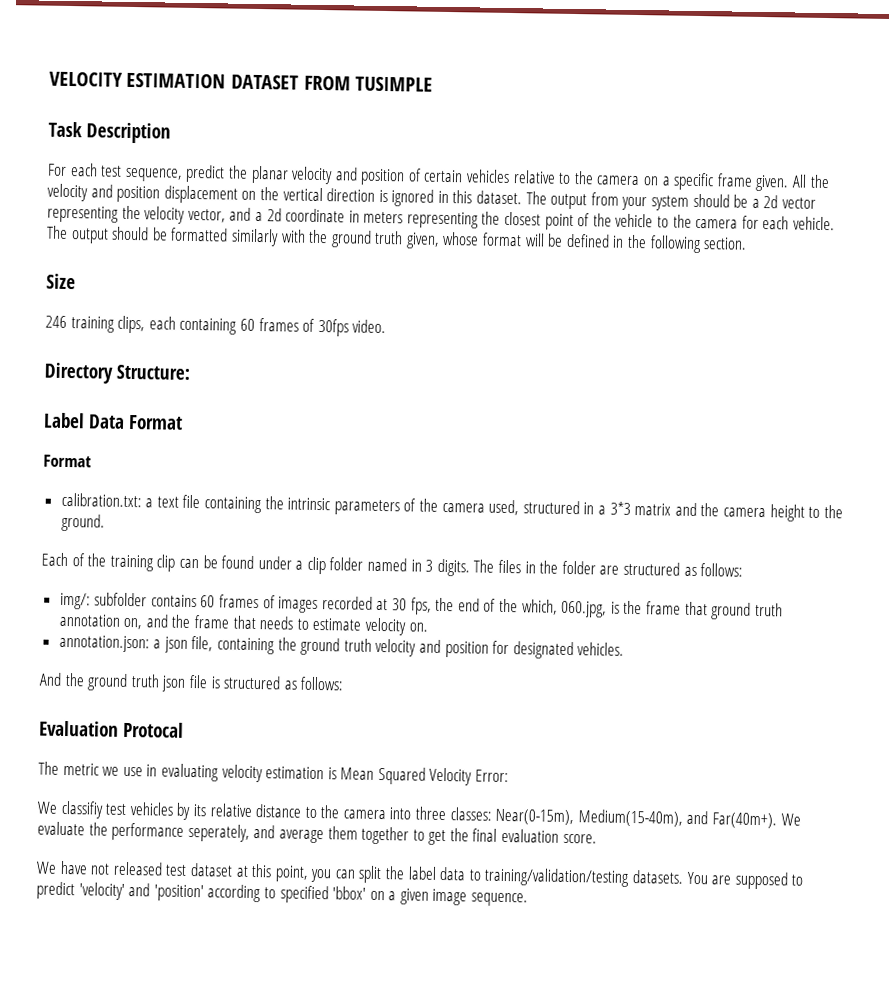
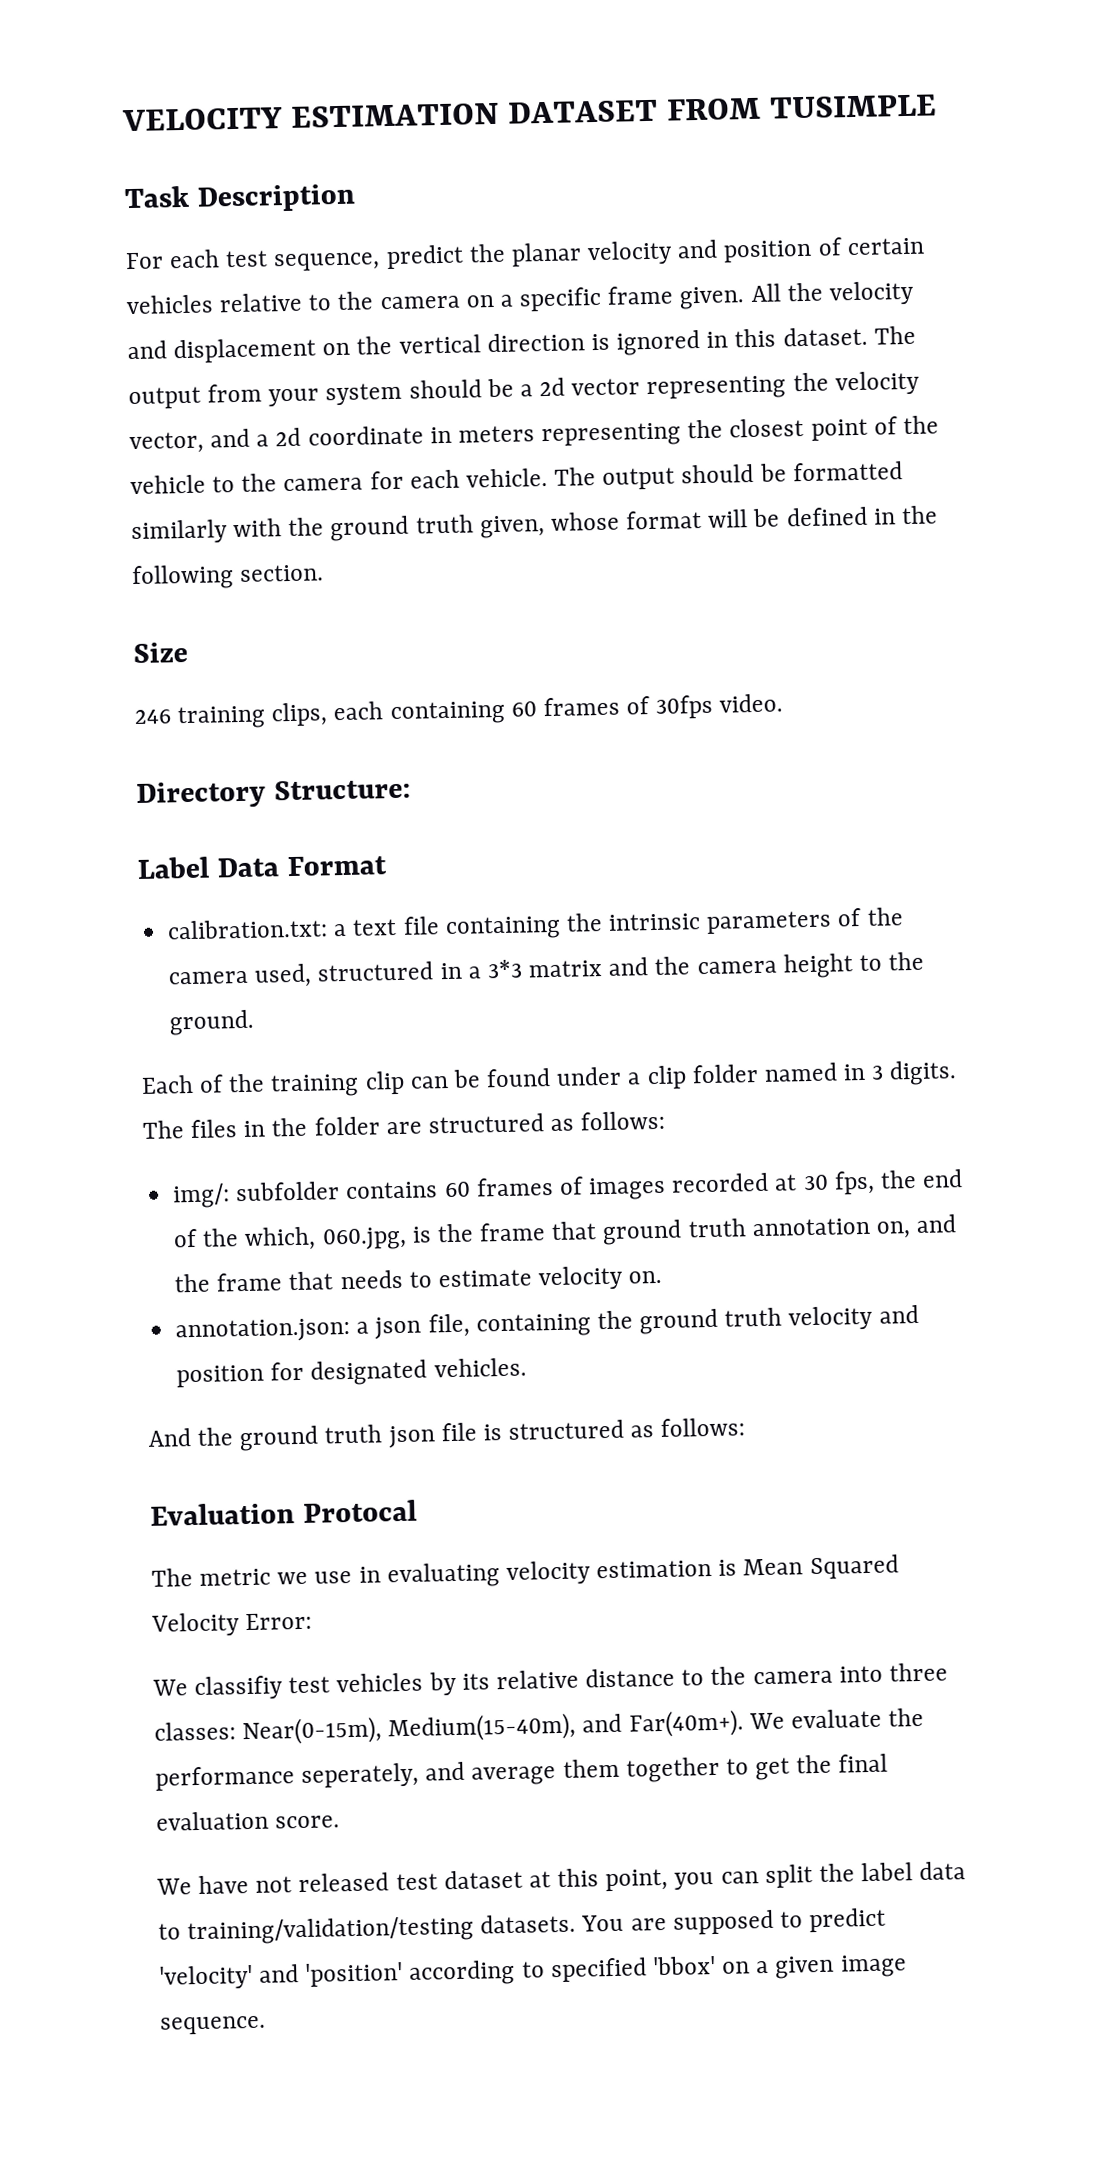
- All the velocity and position displacement on the vertical direction is ignored in this dataset.
+ All the velocity and displacement on the vertical direction is ignored in this dataset.
  Label Data Format
- Format

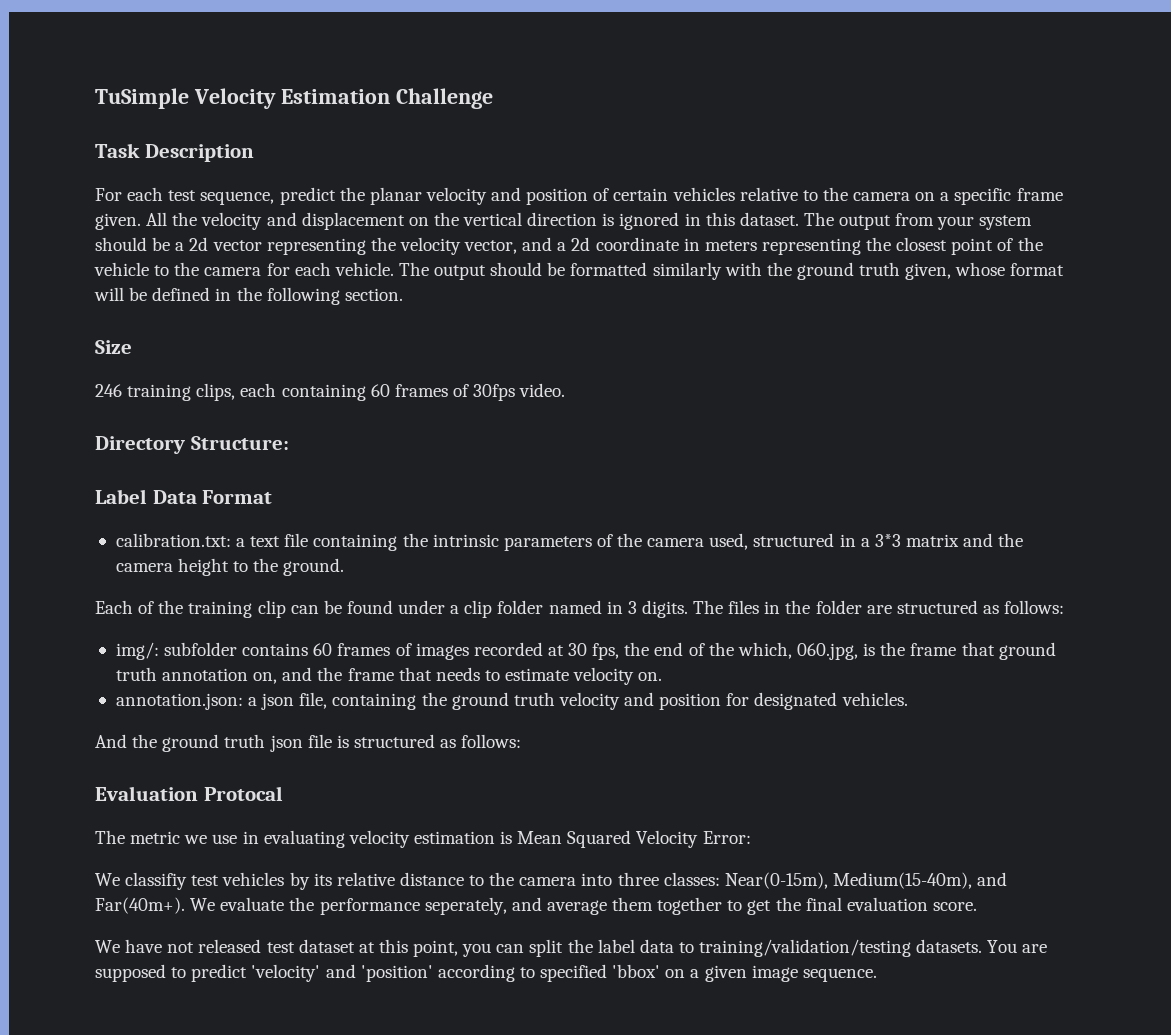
- VELOCITY ESTIMATION DATASET FROM TUSIMPLE
+ TuSimple Velocity Estimation Challenge

